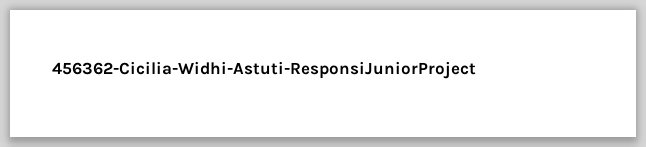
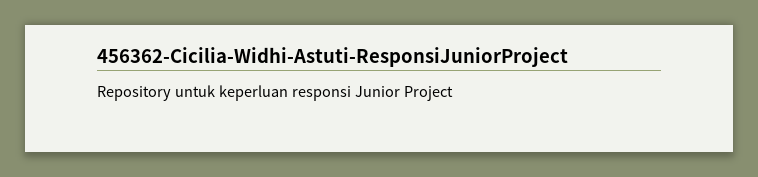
+ Repository untuk keperluan responsi Junior Project

